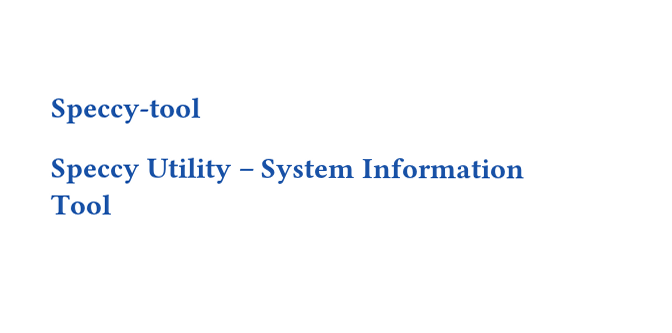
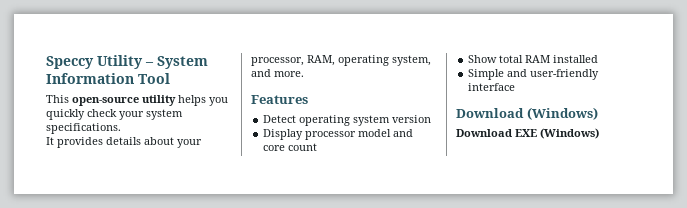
- Speccy-tool
+ This open-source utility helps you quickly check your system specifications.
+ It provides details about your processor, RAM, operating system, and more.
+ Features
+ Detect operating system version
+ Display processor model and core count
+ Show total RAM installed
+ Simple and user-friendly interface
+ Download (Windows)
+ Download EXE (Windows)

